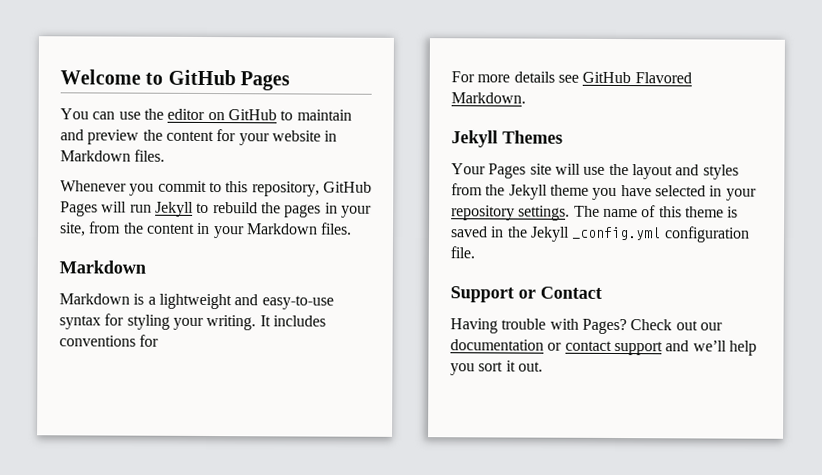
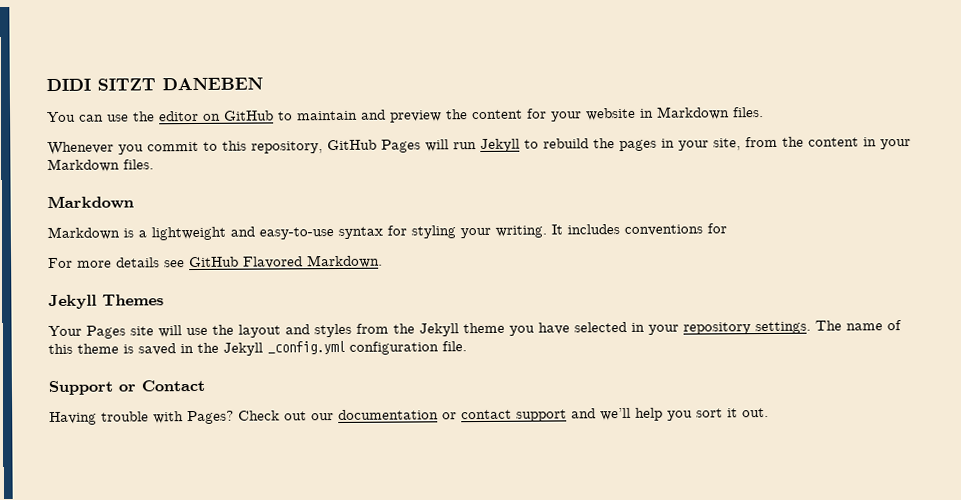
- Welcome to GitHub Pages
+ DIDI SITZT DANEBEN

